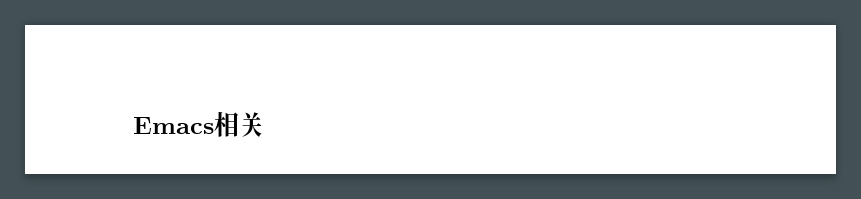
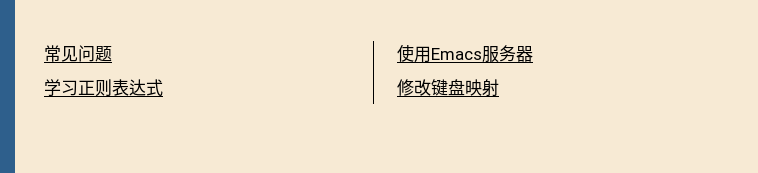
- Emacs相关
+ 常见问题
+ 学习正则表达式
+ 使用Emacs服务器
+ 修改键盘映射

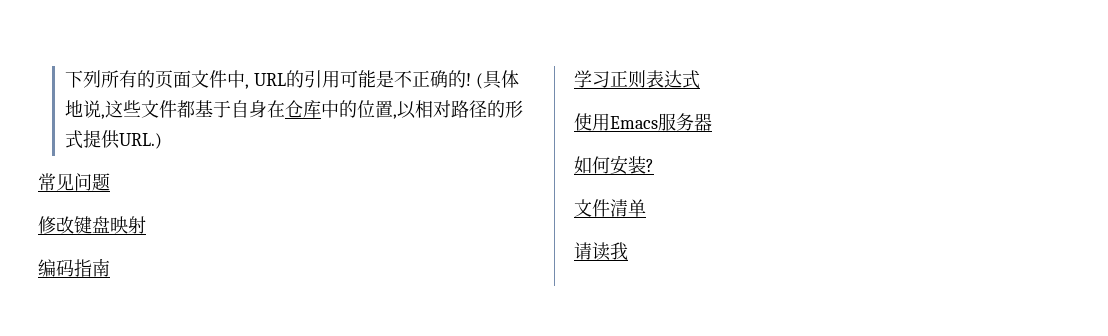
+ 下列所有的页面文件中, URL的引用可能是不正确的! (具体地说,这些文件都基于自身在仓库中的位置,以相对路径的形式提供URL.)
  常见问题
+ 修改键盘映射
+ 编码指南
- 修改键盘映射
+ 如何安装?
+ 文件清单
+ 请读我

